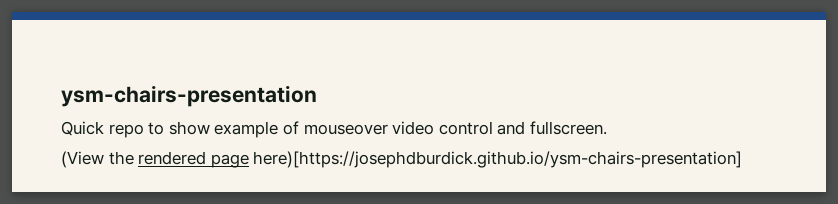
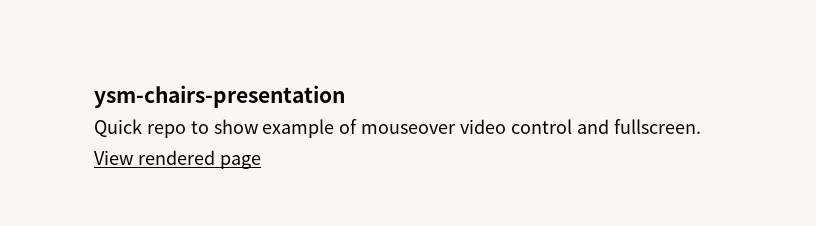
- (View the rendered page here)[https://josephdburdick.github.io/ysm-chairs-presentation]
+ View rendered page

